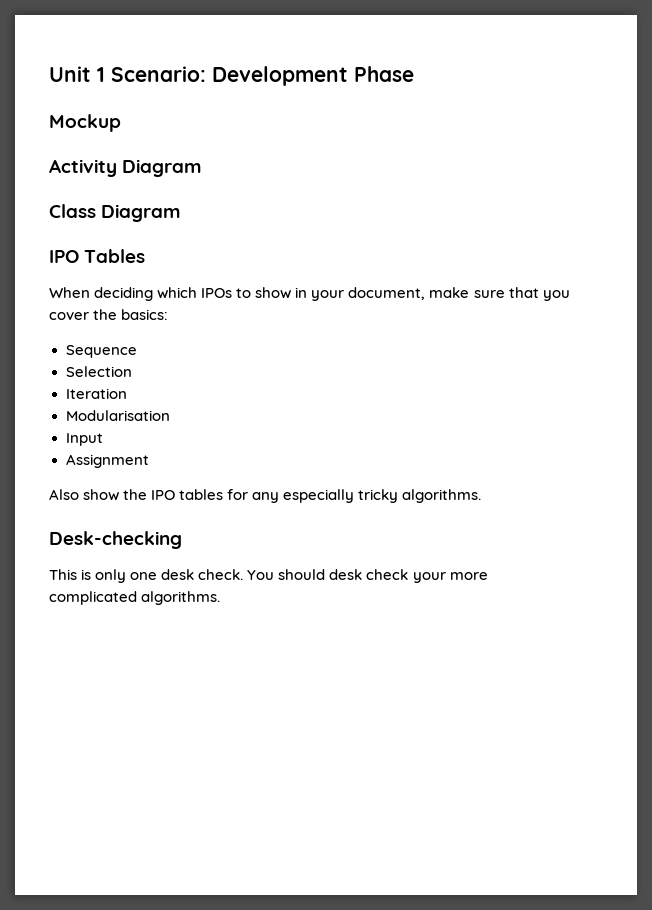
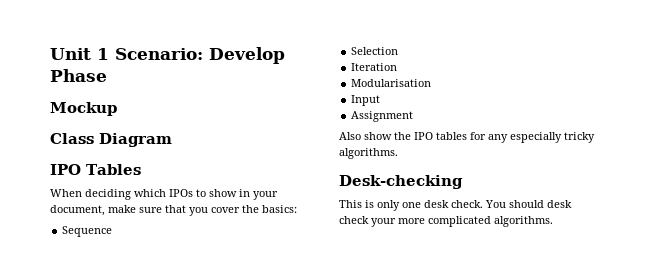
- Unit 1 Scenario: Development Phase
+ Unit 1 Scenario: Develop Phase
- Activity Diagram

